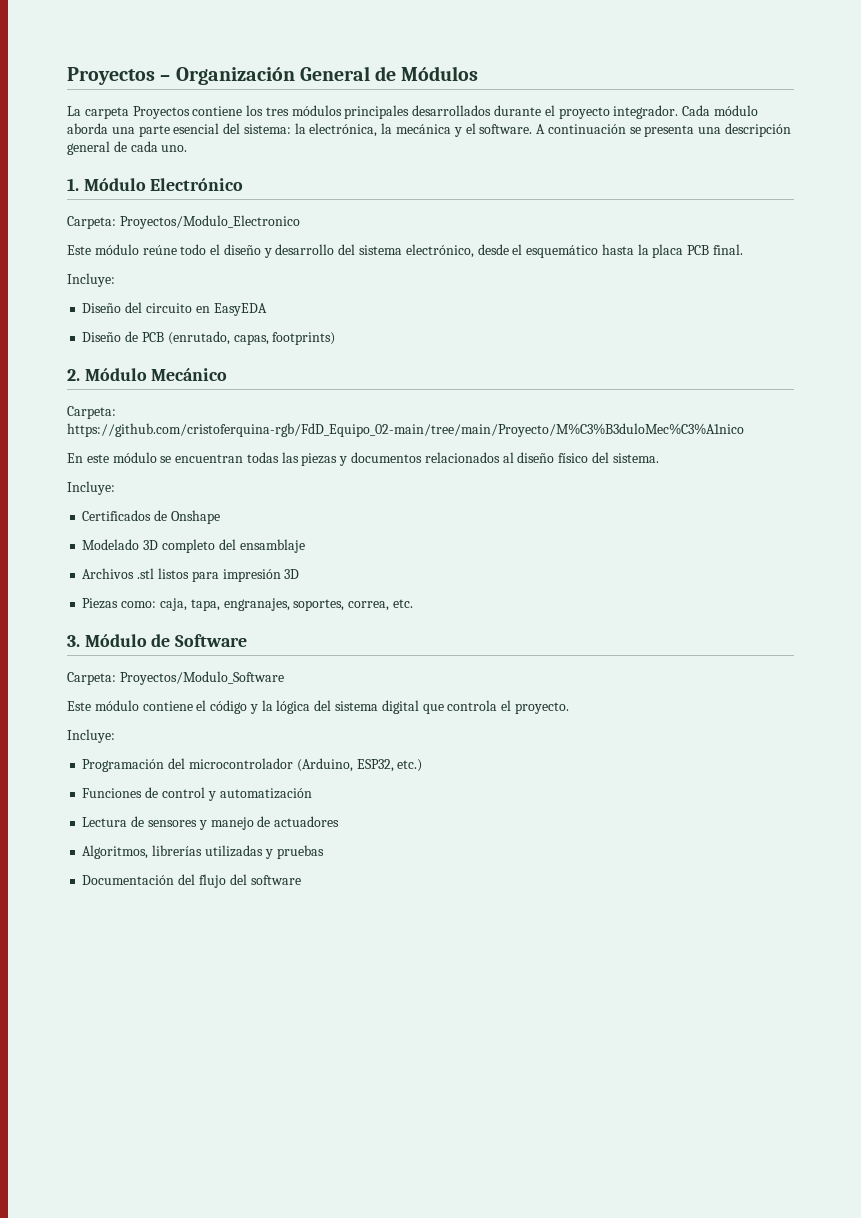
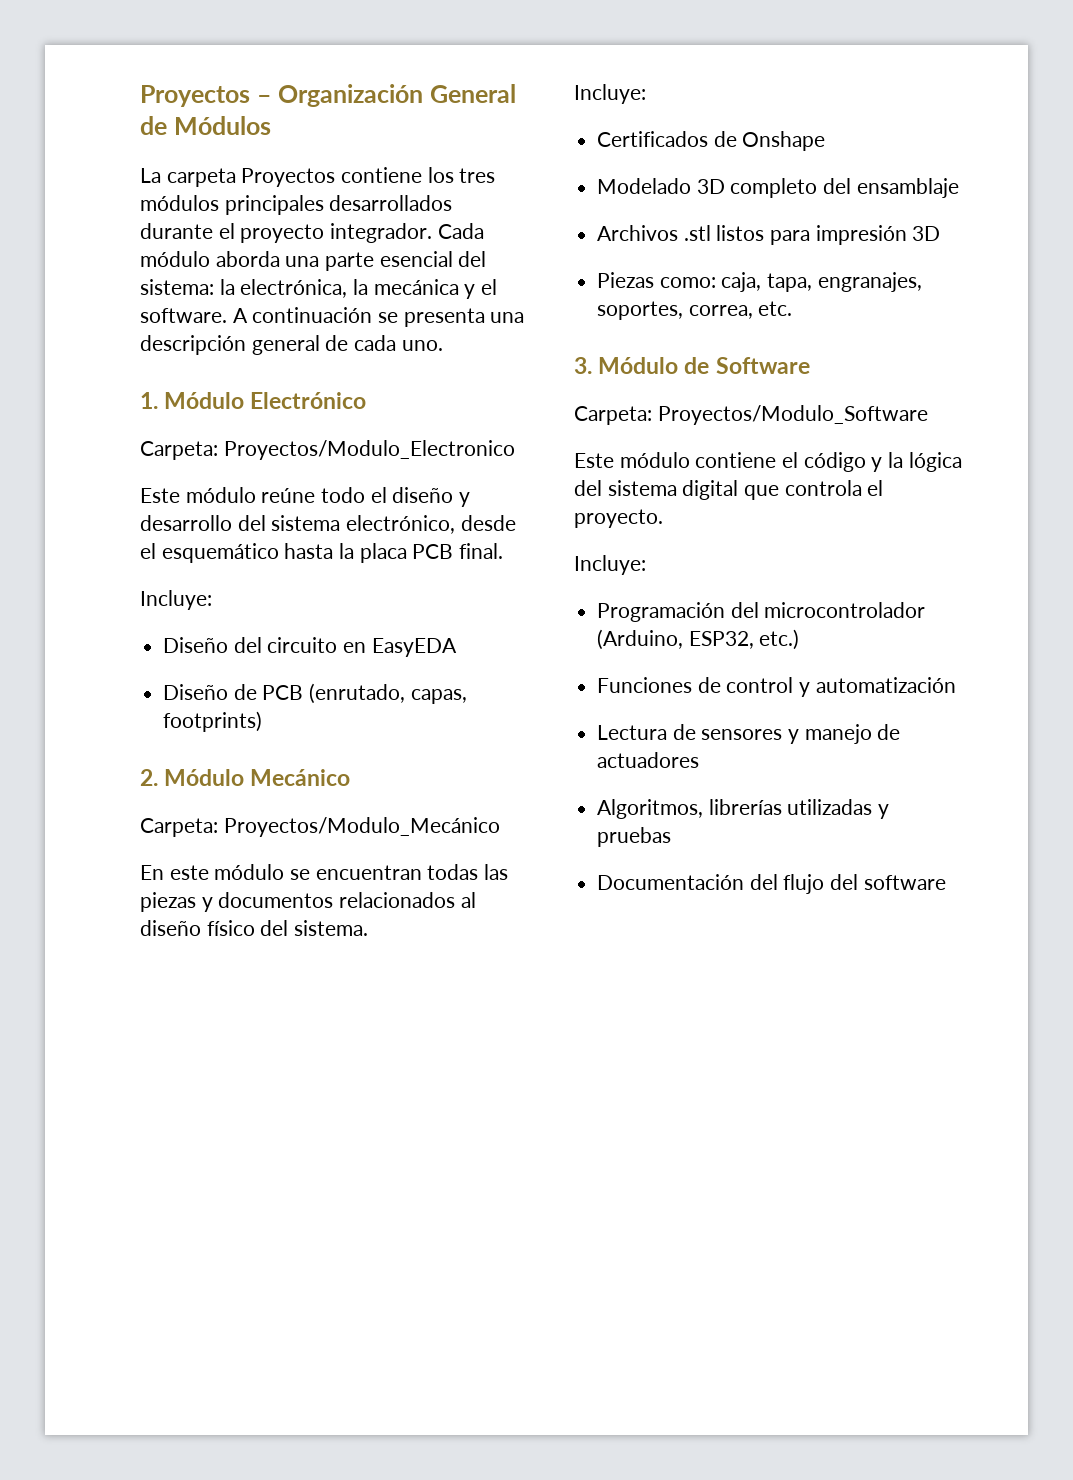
- Carpeta: https://github.com/cristoferquina-rgb/FdD_Equipo_02-main/tree/main/Proyecto/M%C3%B3duloMec%C3%A1nico
+ Carpeta: Proyectos/Modulo_Mecánico

